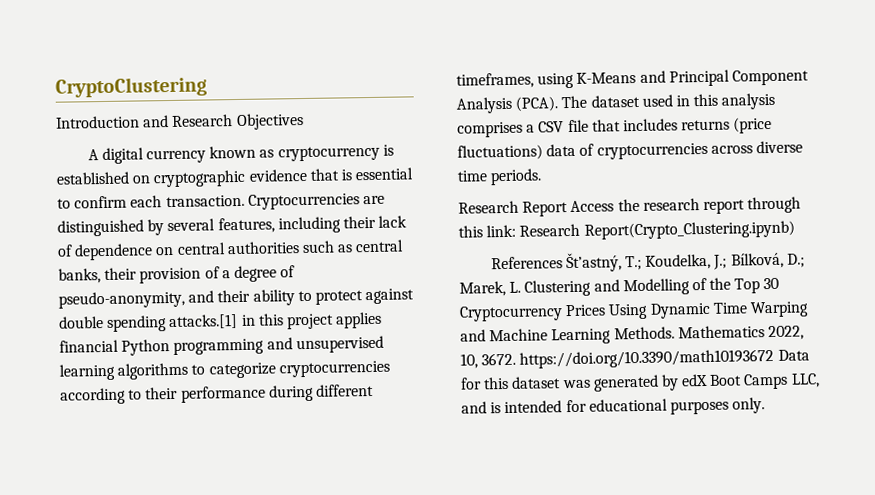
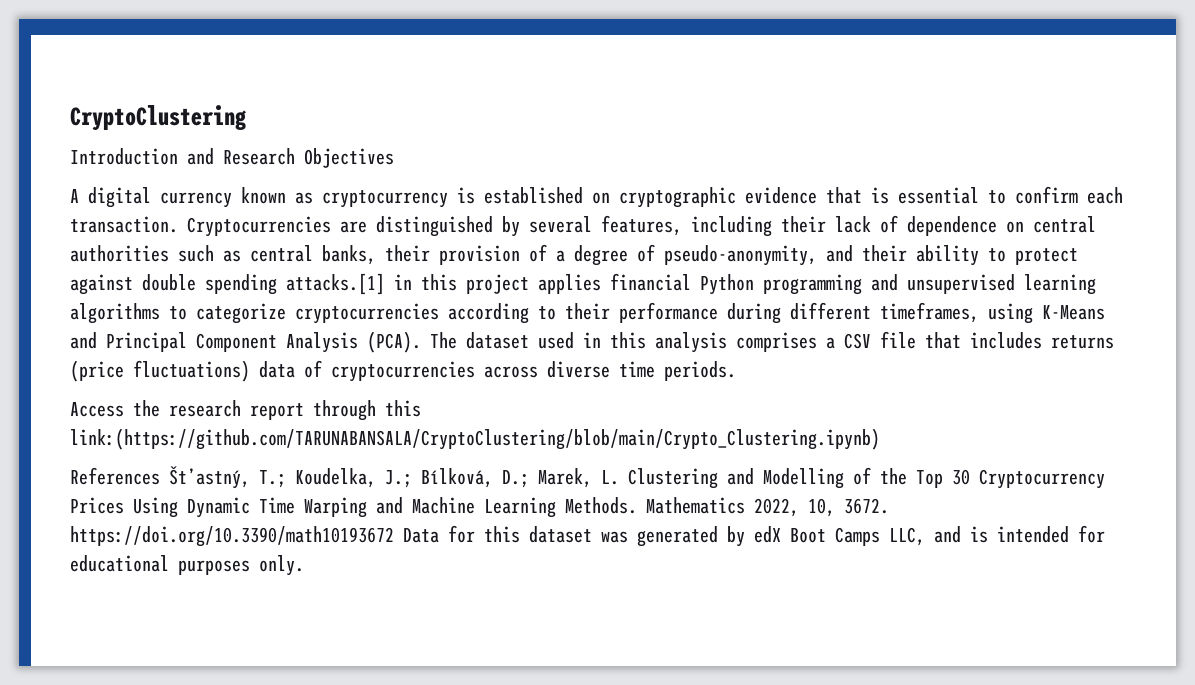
- Research Report Access the research report through this link: Research Report(Crypto_Clustering.ipynb)
+ Access the research report through this link:(https://github.com/TARUNABANSALA/CryptoClustering/blob/main/Crypto_Clustering.ipynb)

